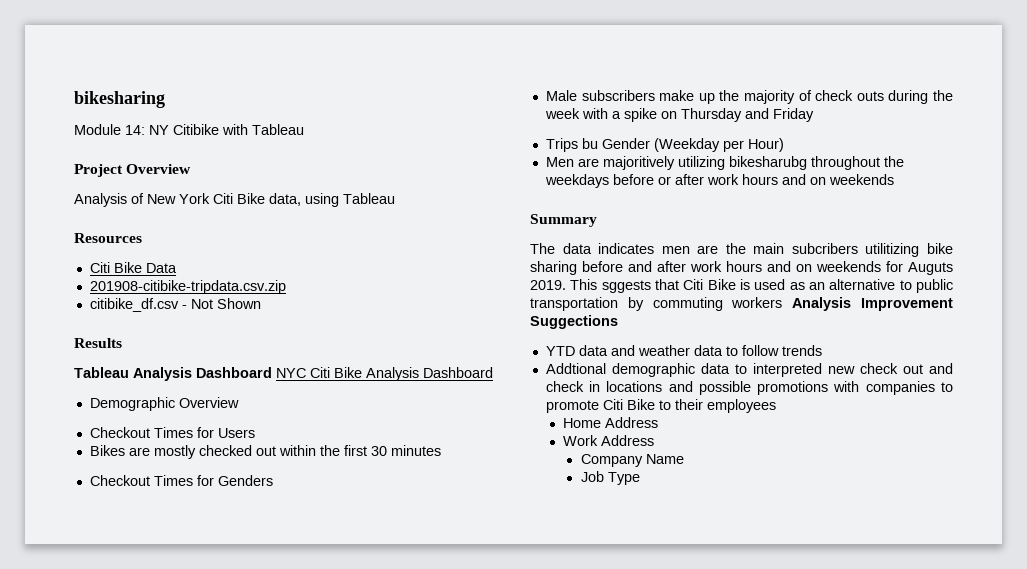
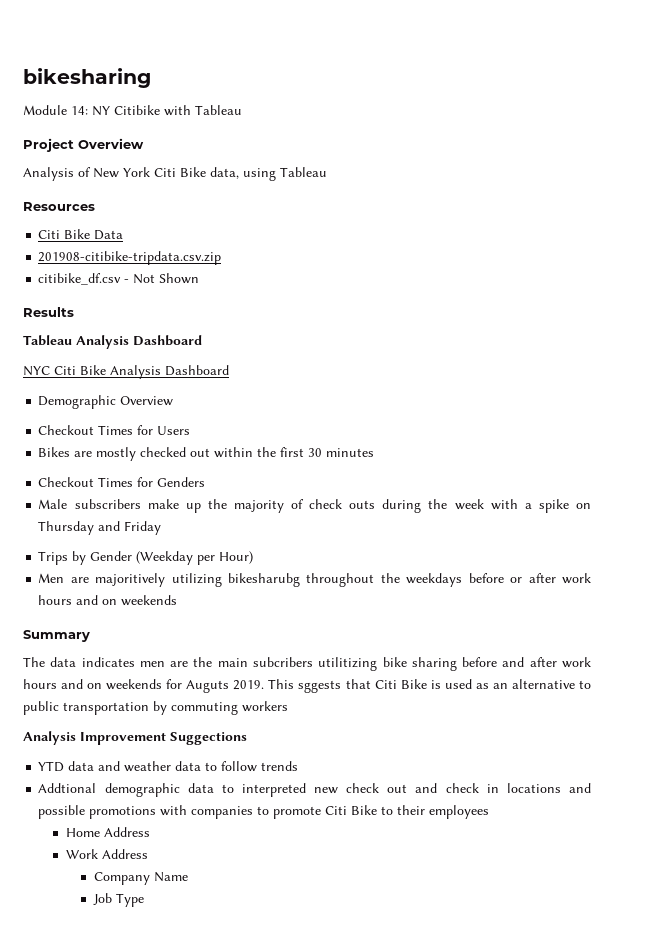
- Tableau Analysis Dashboard NYC Citi Bike Analysis Dashboard
+ Tableau Analysis Dashboard
+ NYC Citi Bike Analysis Dashboard
- Trips bu Gender (Weekday per Hour)
+ Trips by Gender (Weekday per Hour)
- This sggests that Citi Bike is used as an alternative to public transportation by commuting workers Analysis Improvement Suggections
+ This sggests that Citi Bike is used as an alternative to public transportation by commuting workers
+ Analysis Improvement Suggections

